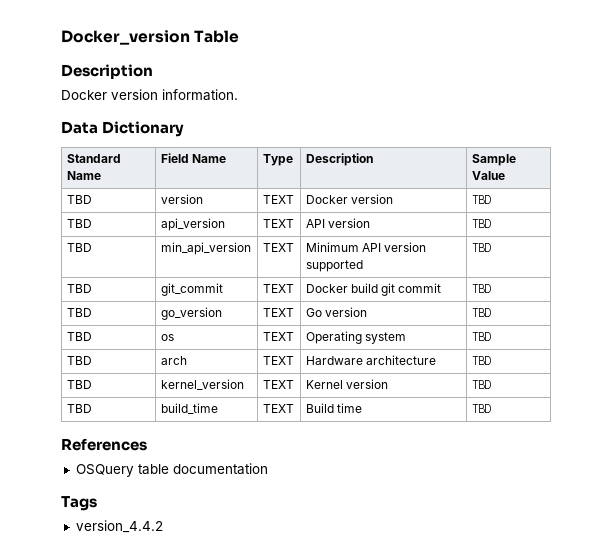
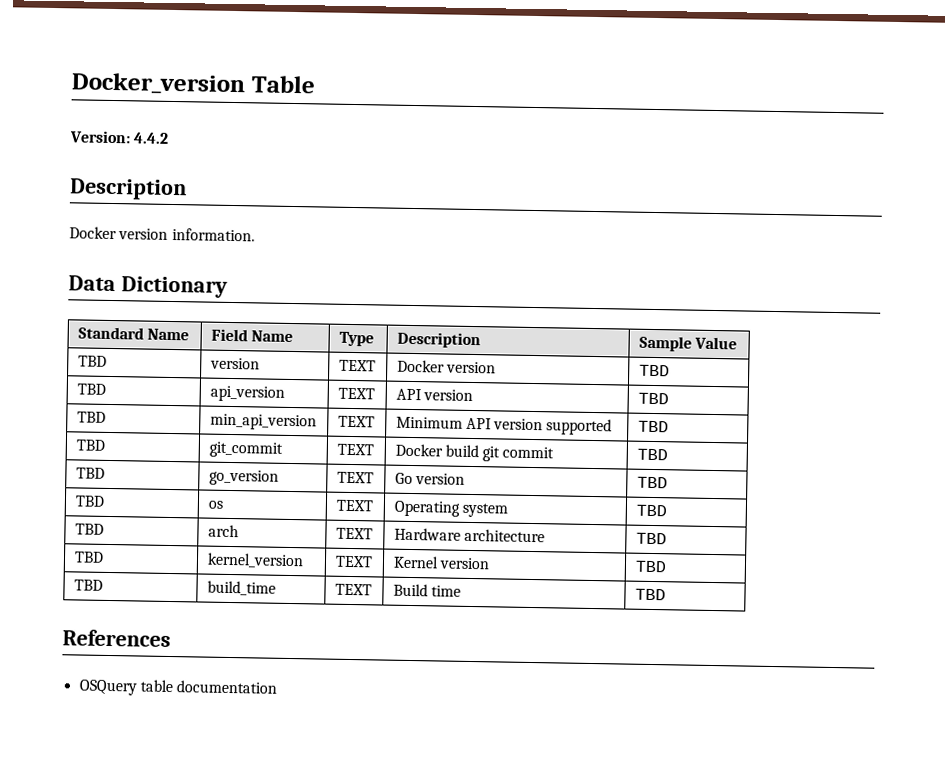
+ Version: 4.4.2
- Tags
- version_4.4.2

